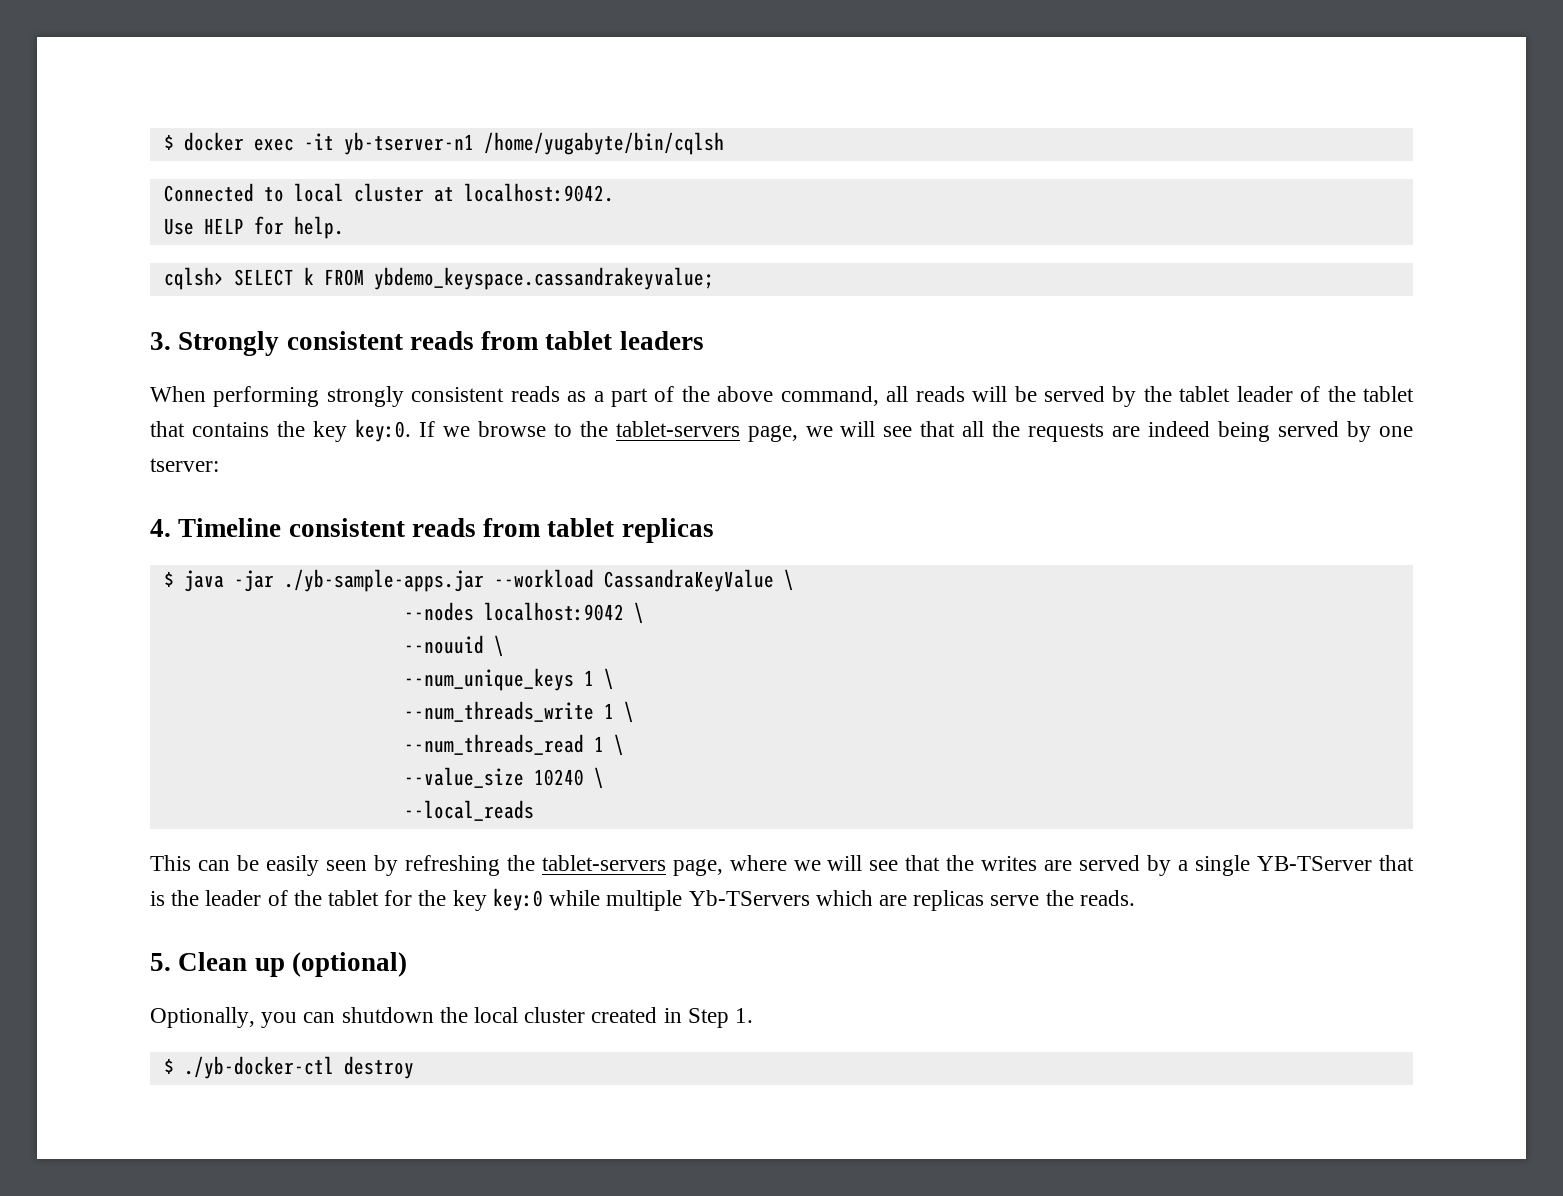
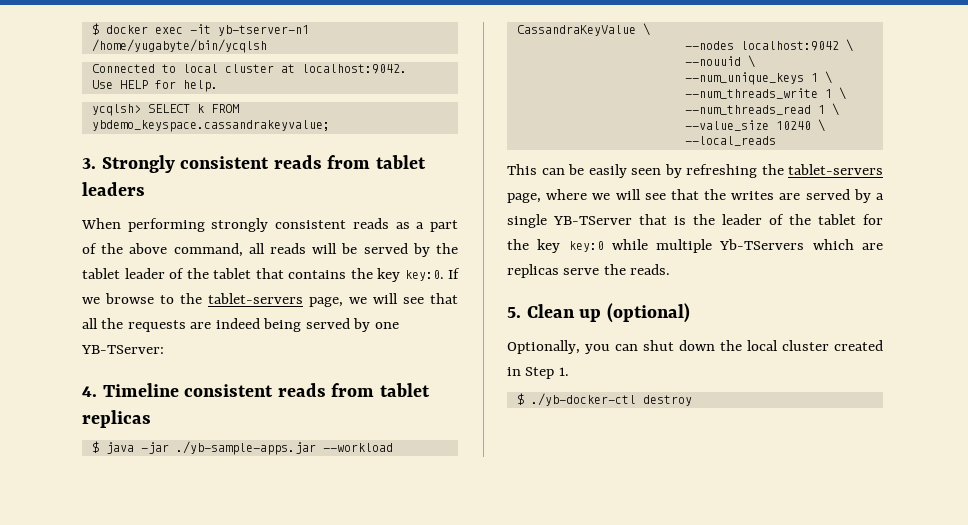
- $ docker exec -it yb-tserver-n1 /home/yugabyte/bin/cqlsh
+ $ docker exec -it yb-tserver-n1 /home/yugabyte/bin/ycqlsh
- cqlsh> SELECT k FROM ybdemo_keyspace.cassandrakeyvalue;
+ ycqlsh> SELECT k FROM ybdemo_keyspace.cassandrakeyvalue;
- If we browse to the tablet-servers page, we will see that all the requests are indeed being served by one tserver:
+ If we browse to the tablet-servers page, we will see that all the requests are indeed being served by one YB-TServer:
- Optionally, you can shutdown the local cluster created in Step 1.
+ Optionally, you can shut down the local cluster created in Step 1.

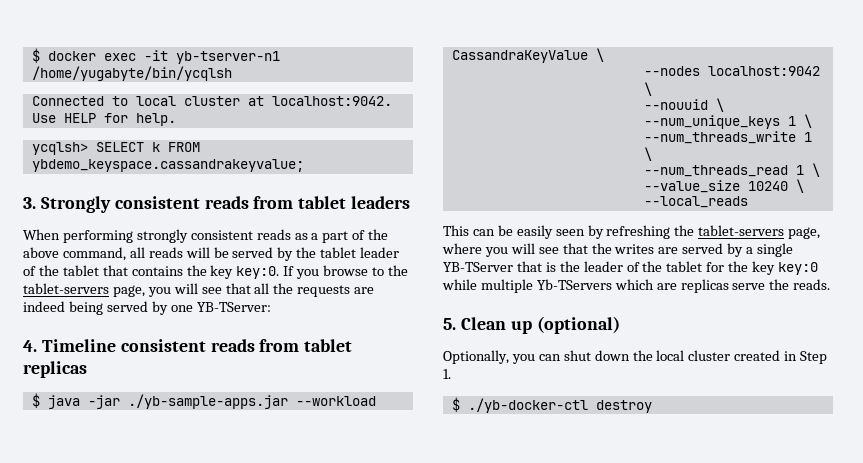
- If we browse to the tablet-servers page, we will see that all the requests are indeed being served by one YB-TServer:
+ If you browse to the tablet-servers page, you will see that all the requests are indeed being served by one YB-TServer:
- This can be easily seen by refreshing the tablet-servers page, where we will see that the writes are served by a single YB-TServer that is the leader of the tablet for the key key:0 while multiple Yb-TServers which are replicas serve the reads.
+ This can be easily seen by refreshing the tablet-servers page, where you will see that the writes are served by a single YB-TServer that is the leader of the tablet for the key key:0 while multiple Yb-TServers which are replicas serve the reads.

